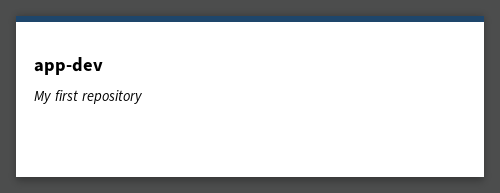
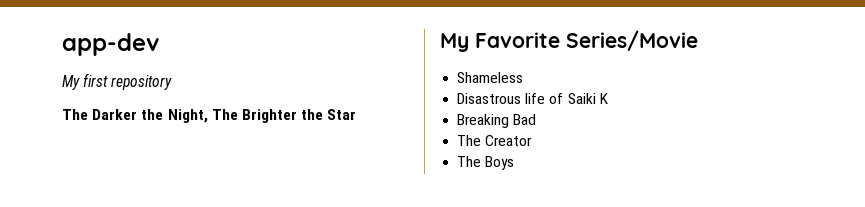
+ The Darker the Night, The Brighter the Star
+ My Favorite Series/Movie
+ Shameless
+ Disastrous life of Saiki K
+ Breaking Bad
+ The Creator
+ The Boys

